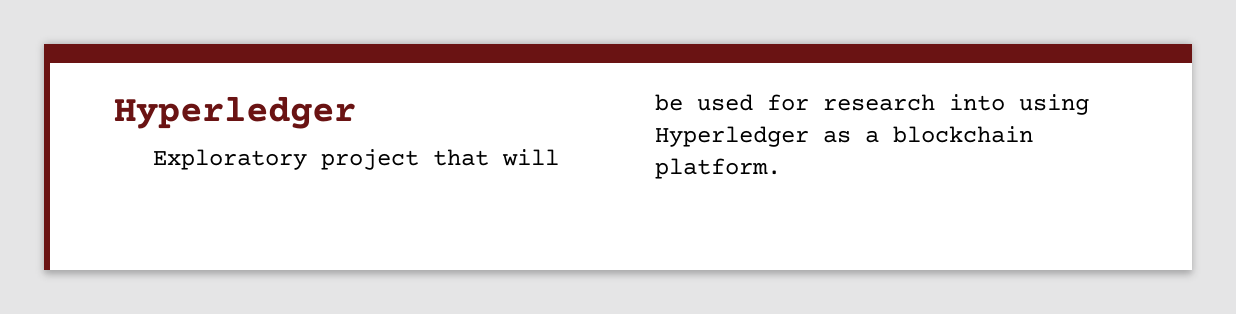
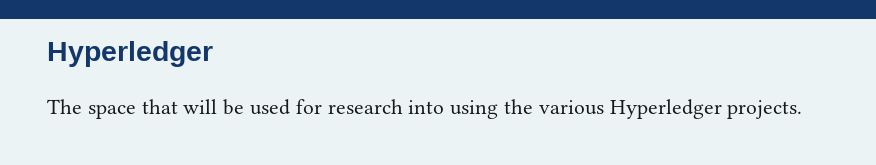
- Exploratory project that will be used for research into using Hyperledger as a blockchain platform.
+ The space that will be used for research into using the various Hyperledger projects.

